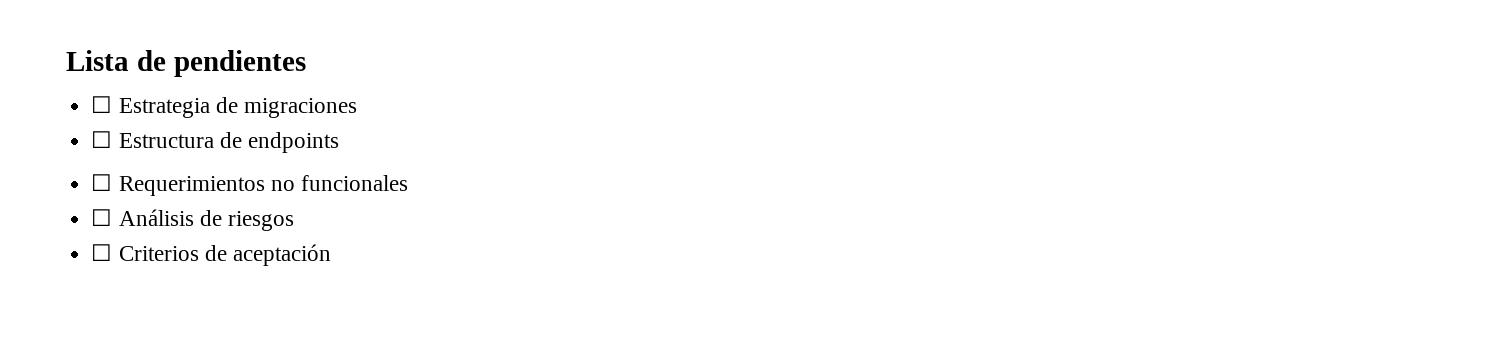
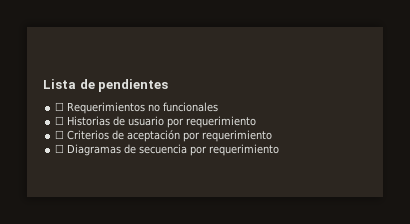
- ☐ Estrategia de migraciones
- ☐ Estructura de endpoints
- ☐ Análisis de riesgos
+ ☐ Historias de usuario por requerimiento
- ☐ Criterios de aceptación
+ ☐ Criterios de aceptación por requerimiento
+ ☐ Diagramas de secuencia por requerimiento

